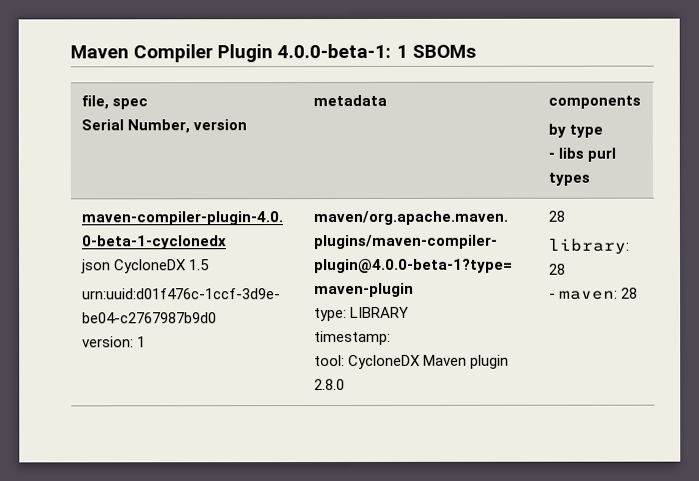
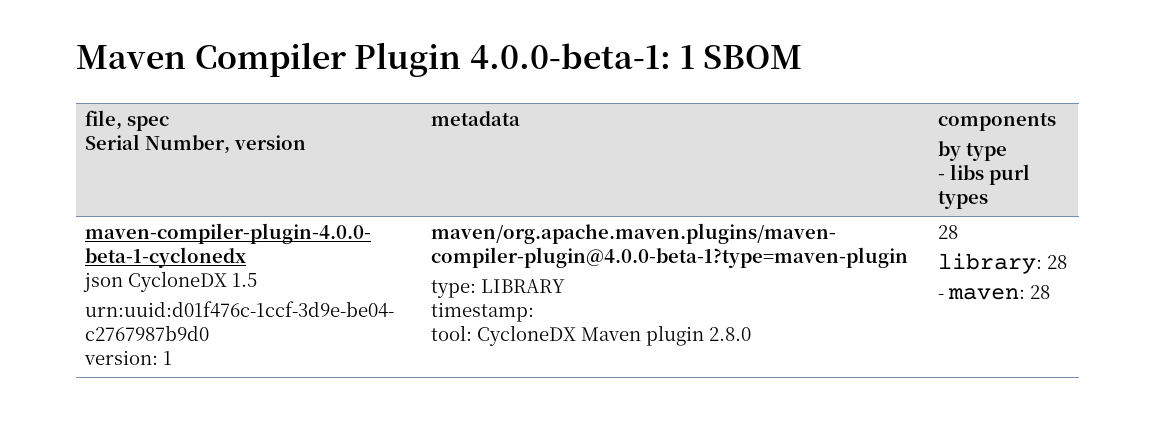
- Maven Compiler Plugin 4.0.0-beta-1: 1 SBOMs
+ Maven Compiler Plugin 4.0.0-beta-1: 1 SBOM

